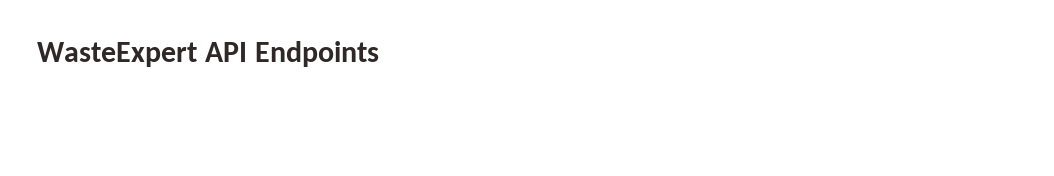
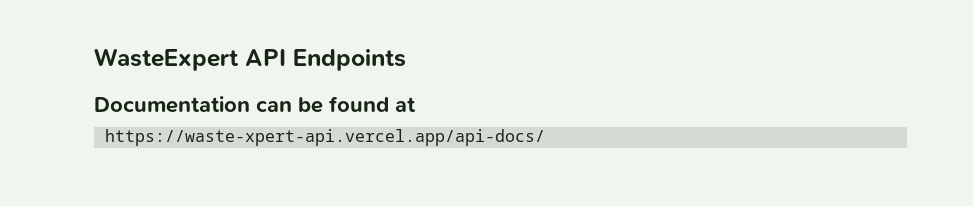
+ Documentation can be found at
+ https://waste-xpert-api.vercel.app/api-docs/

